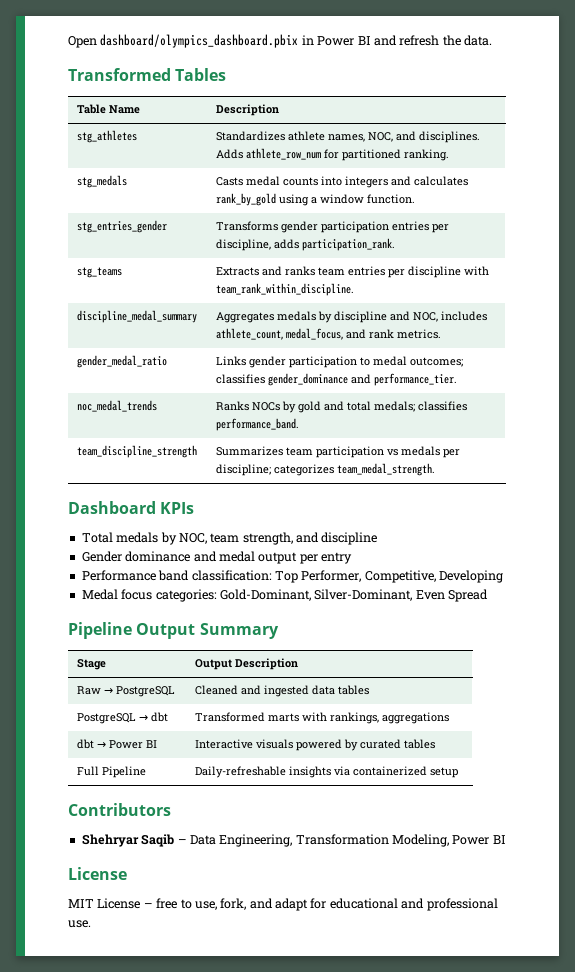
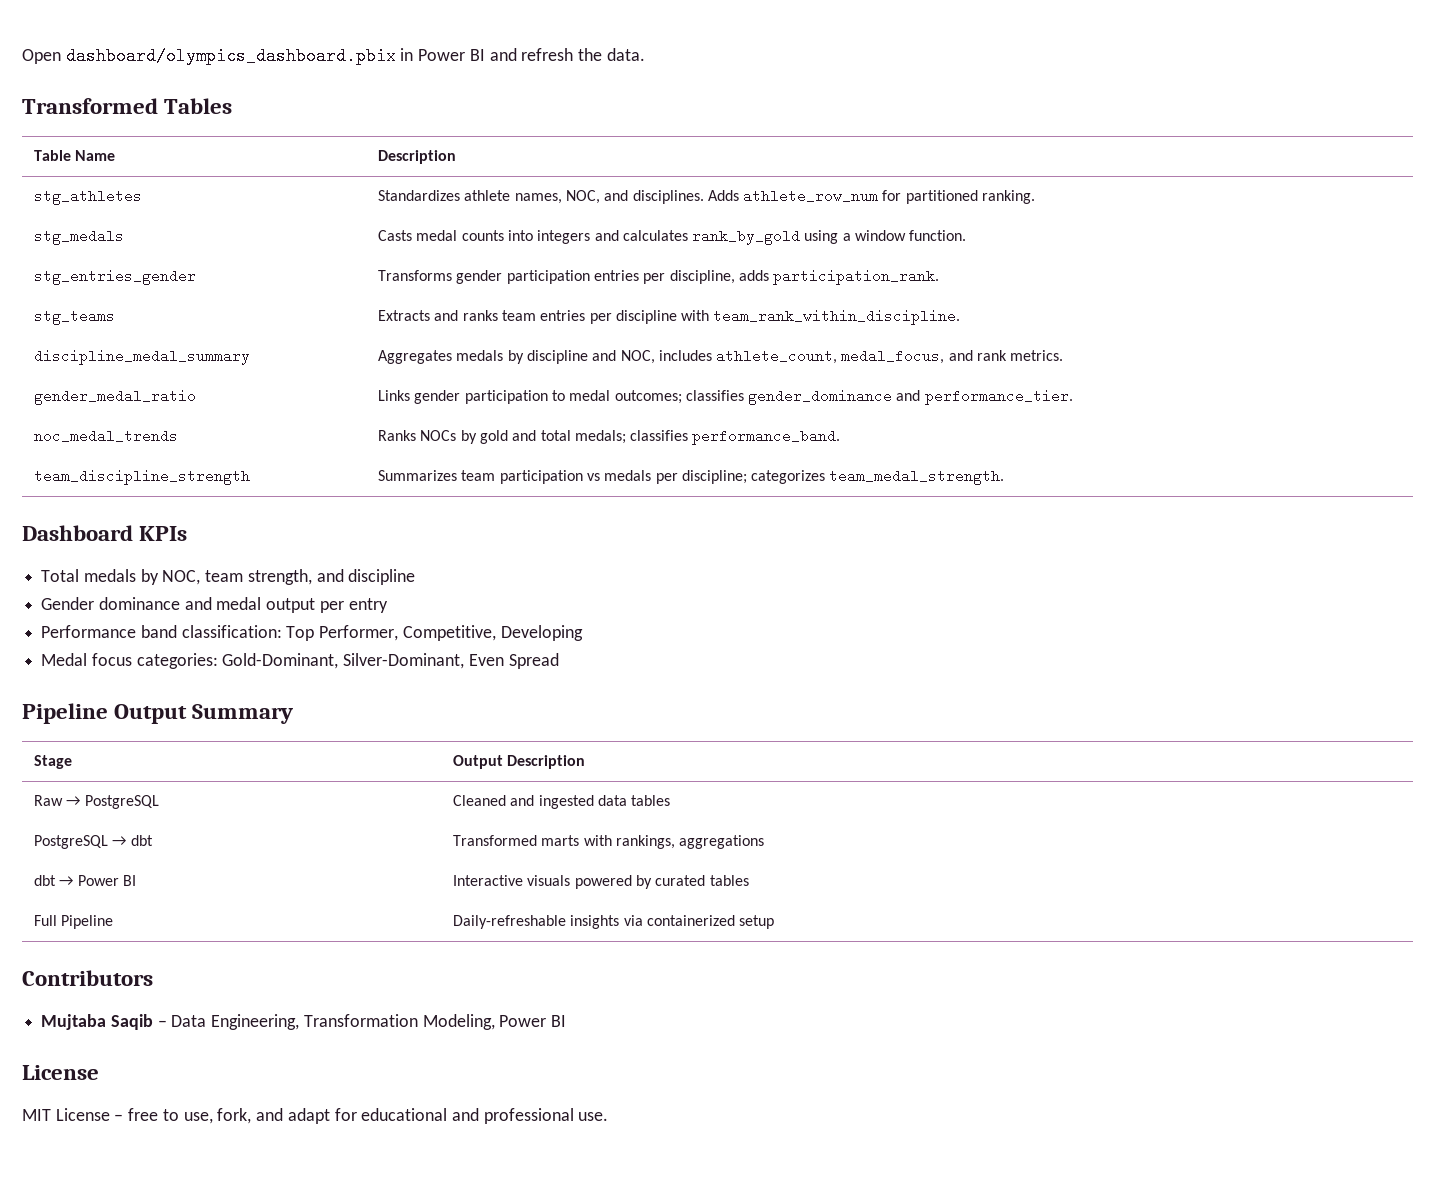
- Shehryar Saqib – Data Engineering, Transformation Modeling, Power BI
+ Mujtaba Saqib – Data Engineering, Transformation Modeling, Power BI

